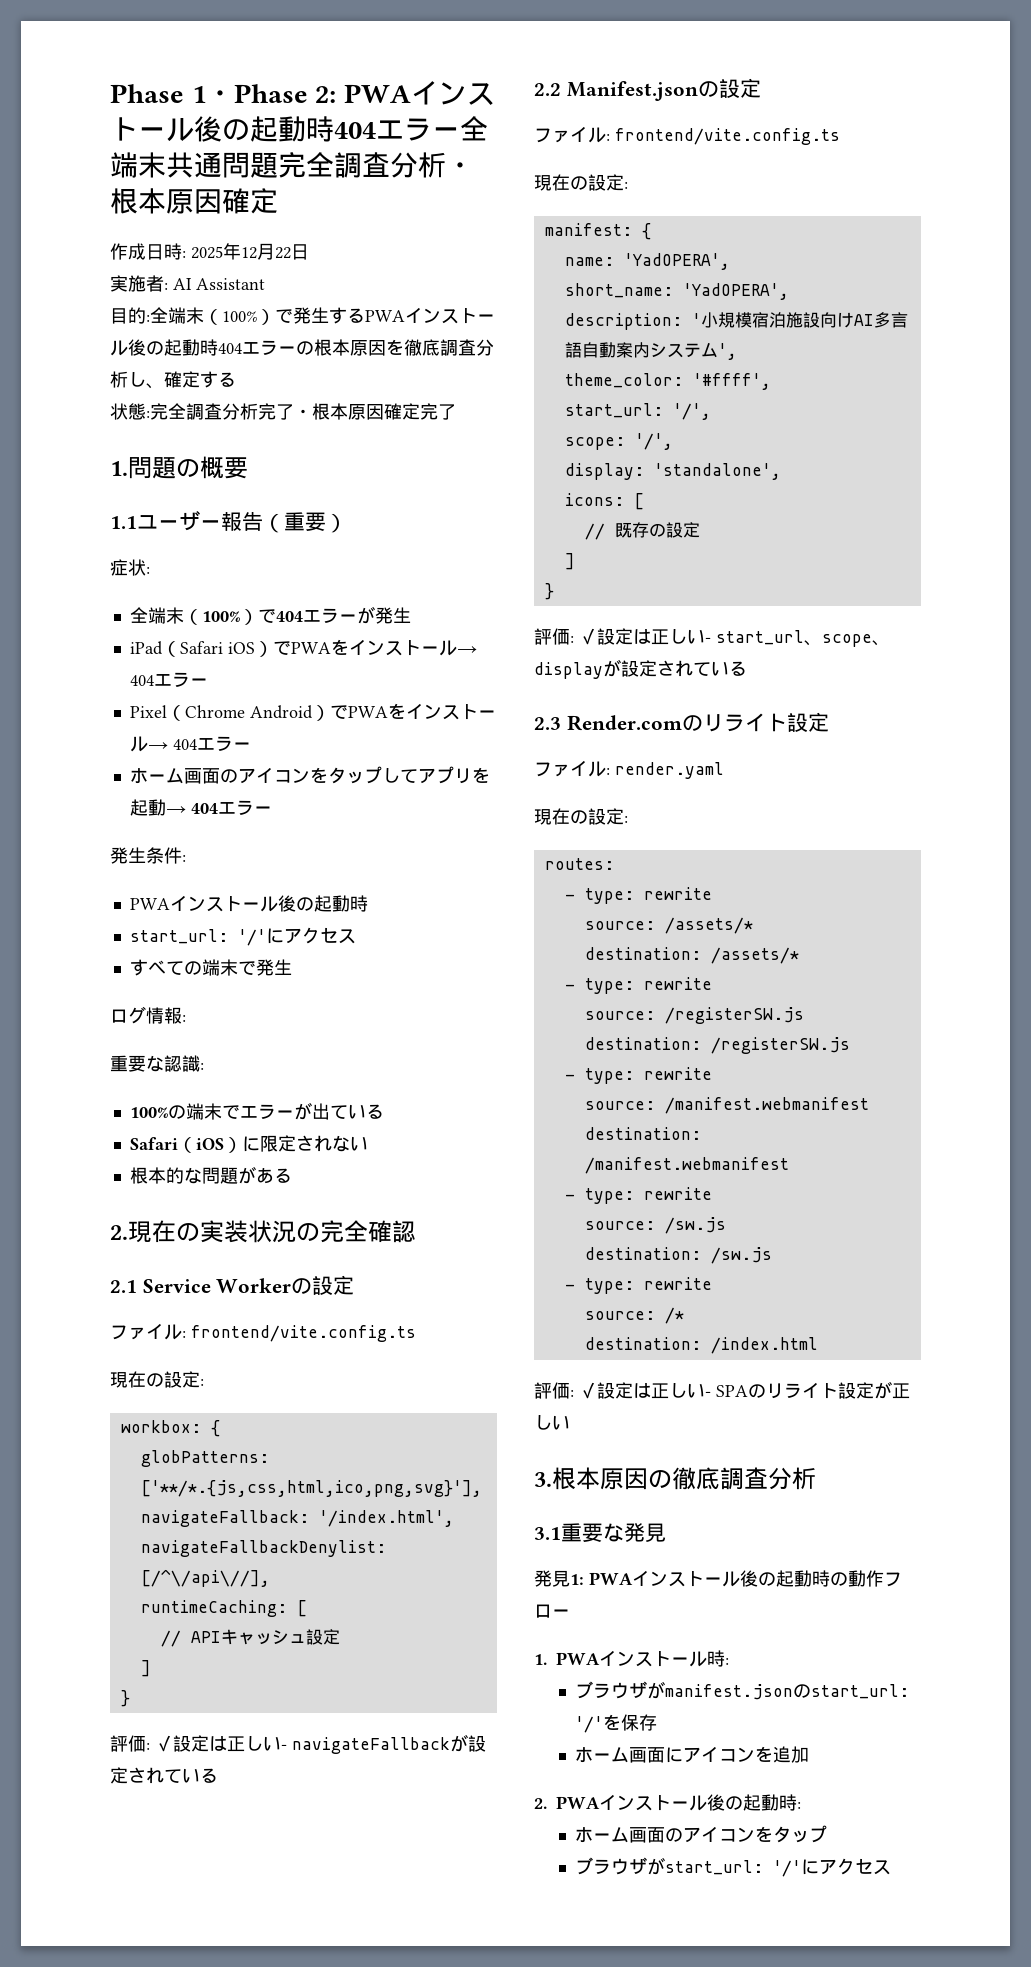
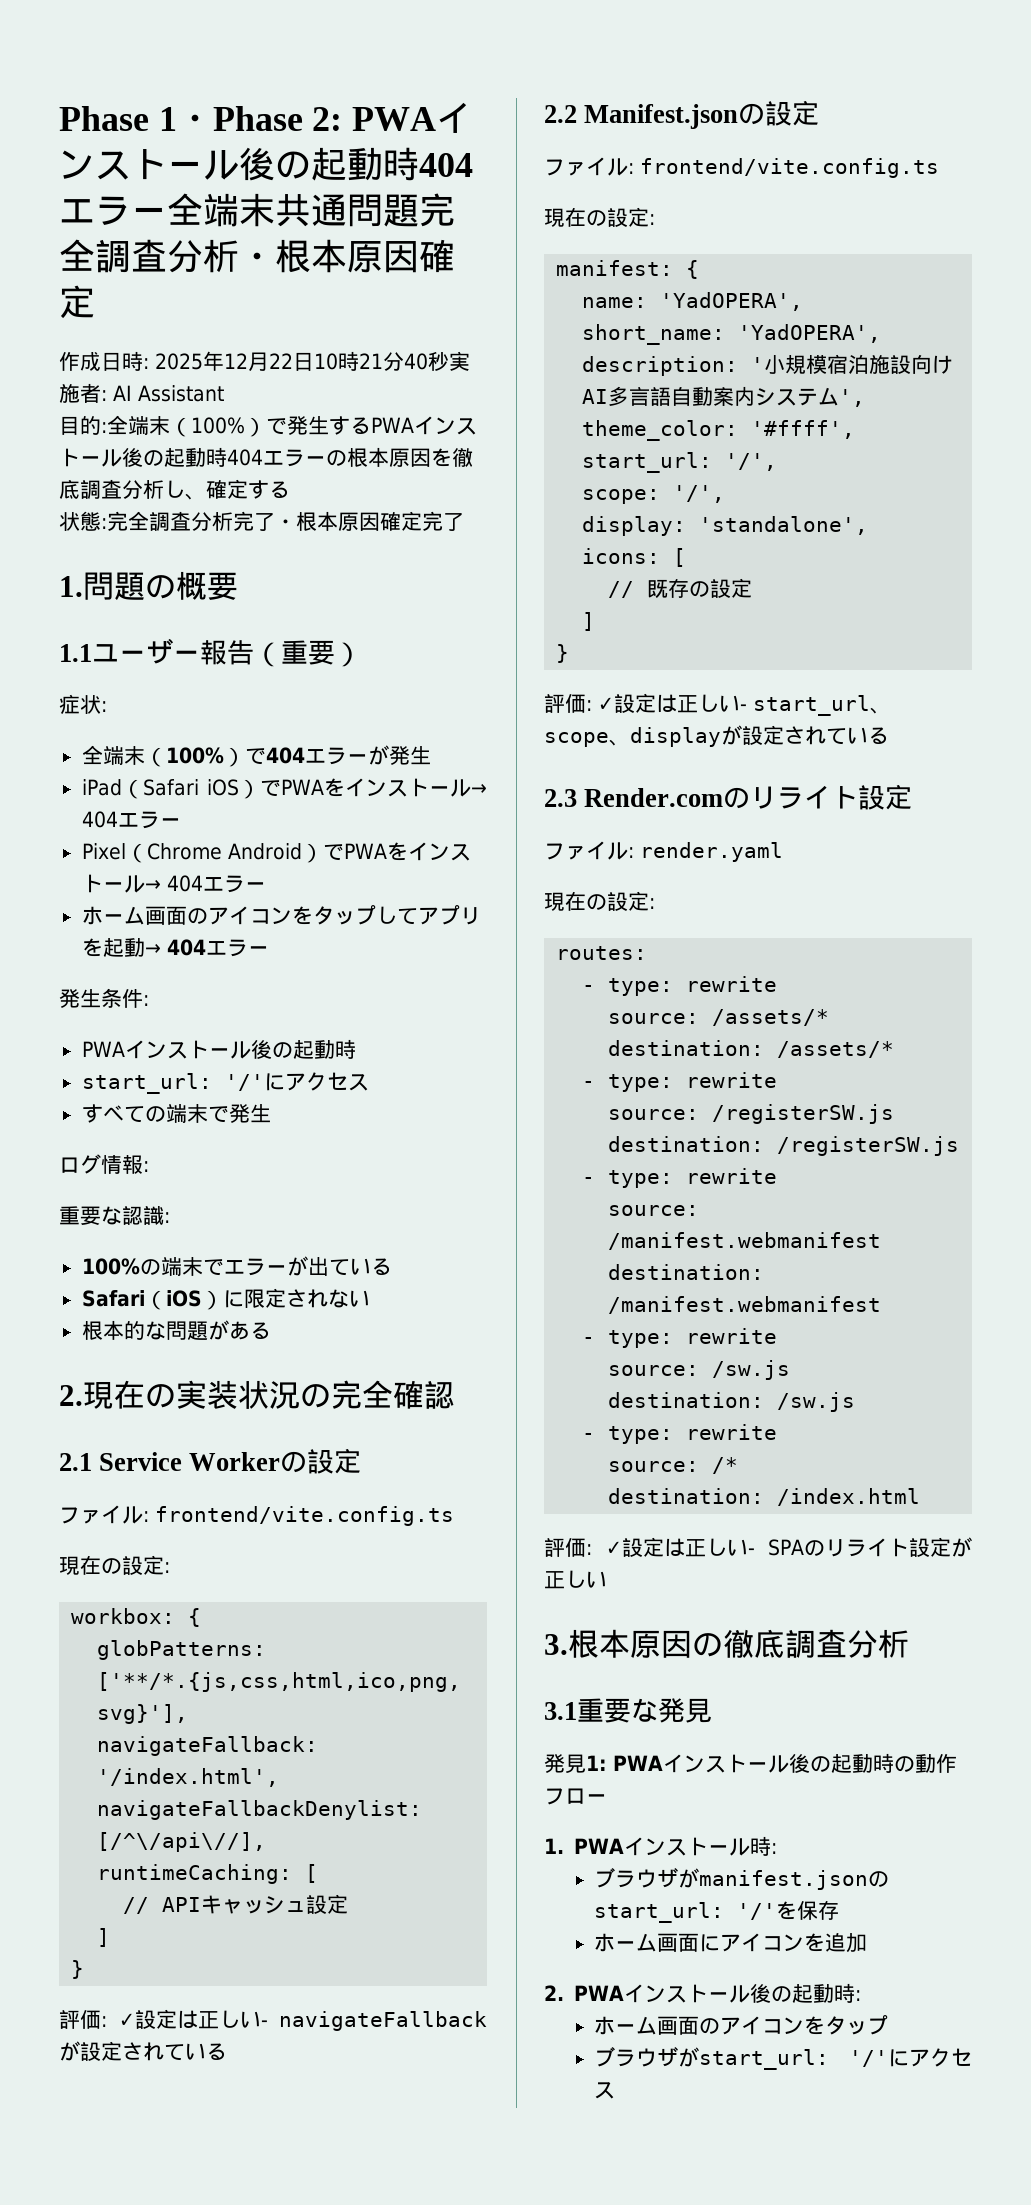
- 作成日時: 2025年12月22日
- 実施者: AI Assistant
+ 作成日時: 2025年12月22日10時21分40秒実施者: AI Assistant

